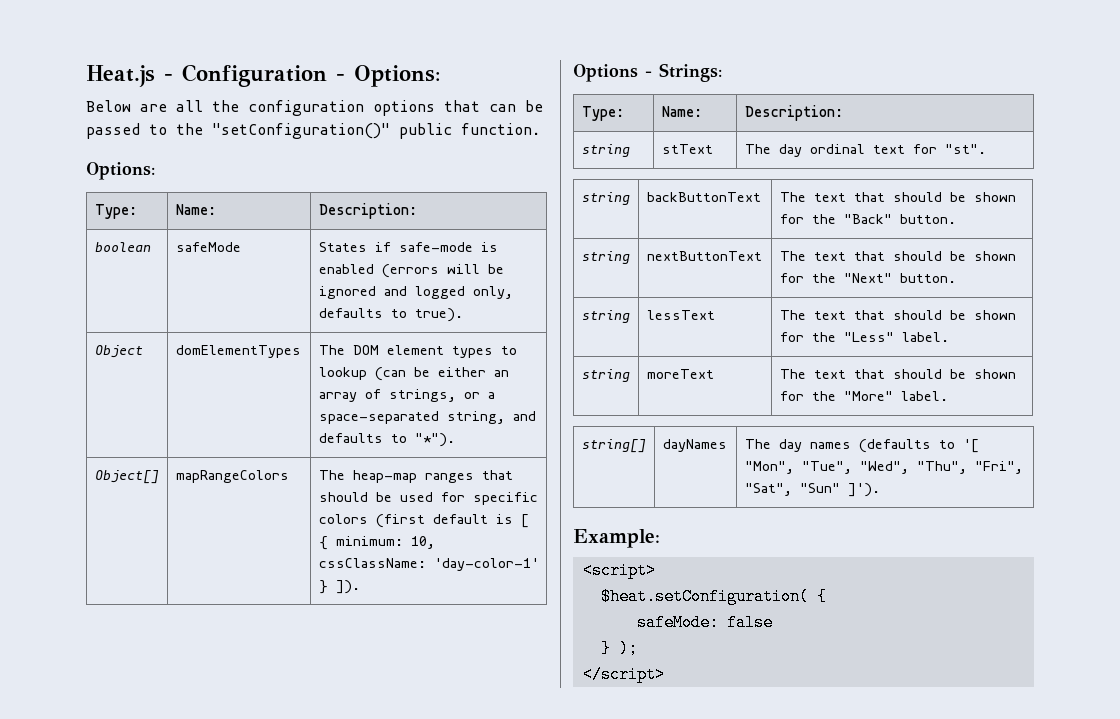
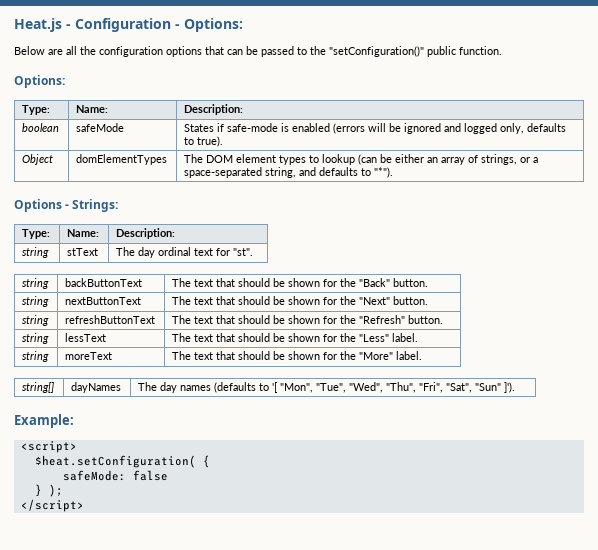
- Object[] | mapRangeColors | The heap-map ranges that should be used for specific colors (first default is [ { minimum: 10, cssClassName: 'day-color-1' } ]).
+ string | refreshButtonText | The text that should be shown for the "Refresh" button.

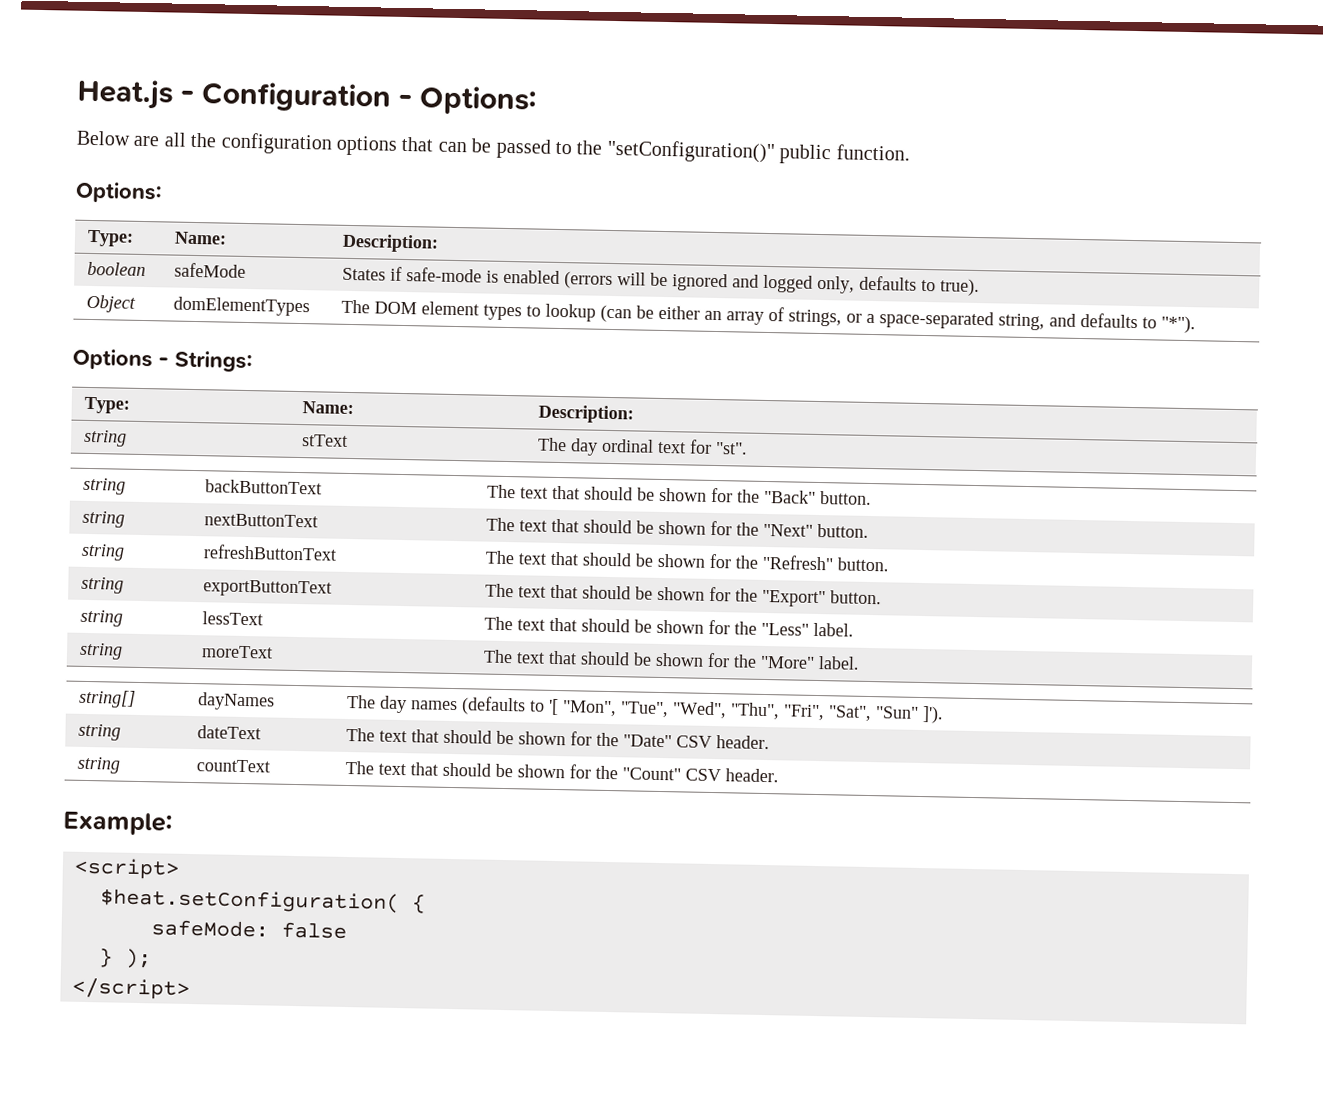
+ string | exportButtonText | The text that should be shown for the "Export" button.
+ string | dateText | The text that should be shown for the "Date" CSV header.
+ string | countText | The text that should be shown for the "Count" CSV header.

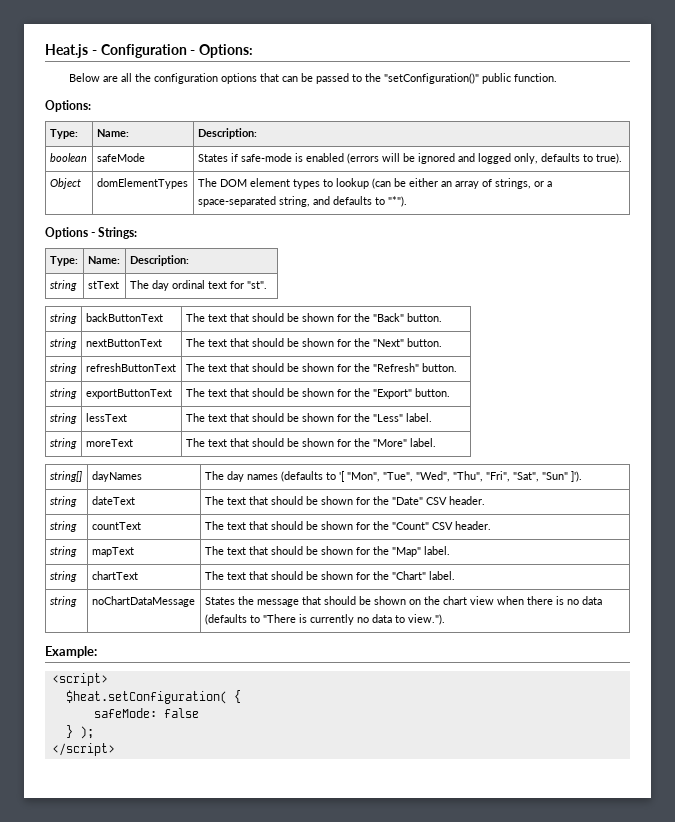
+ string | mapText | The text that should be shown for the "Map" label.
+ string | chartText | The text that should be shown for the "Chart" label.
+ string | noChartDataMessage | States the message that should be shown on the chart view when there is no data (defaults to "There is currently no data to view.").

